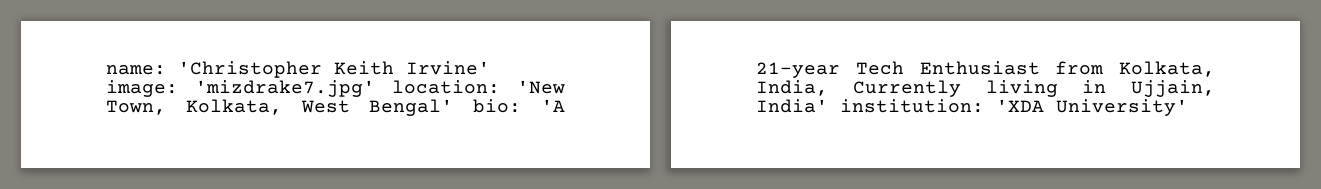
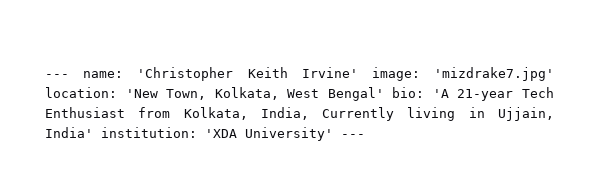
- name: 'Christopher Keith Irvine' image: 'mizdrake7.jpg' location: 'New Town, Kolkata, West Bengal' bio: 'A 21-year Tech Enthusiast from Kolkata, India, Currently living in Ujjain, India' institution: 'XDA University'
+ --- name: 'Christopher Keith Irvine' image: 'mizdrake7.jpg' location: 'New Town, Kolkata, West Bengal' bio: 'A 21-year Tech Enthusiast from Kolkata, India, Currently living in Ujjain, India' institution: 'XDA University' ---

